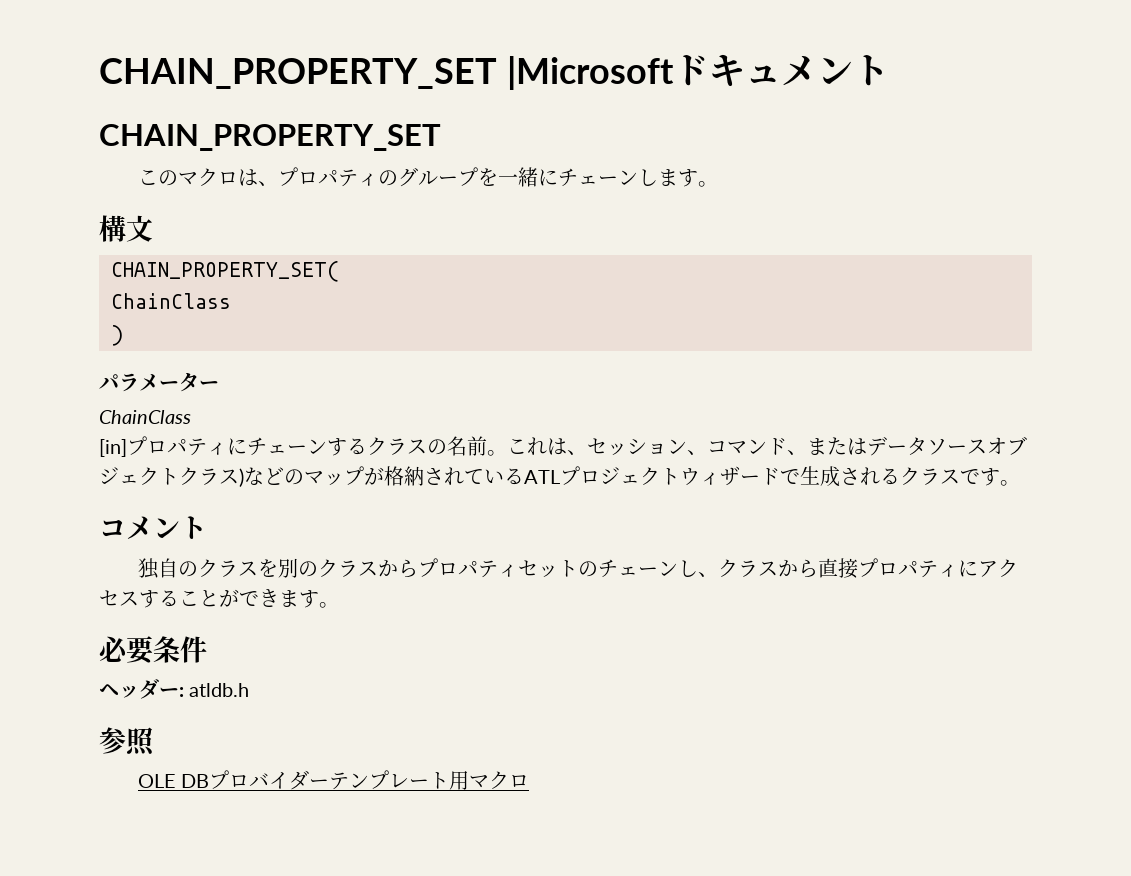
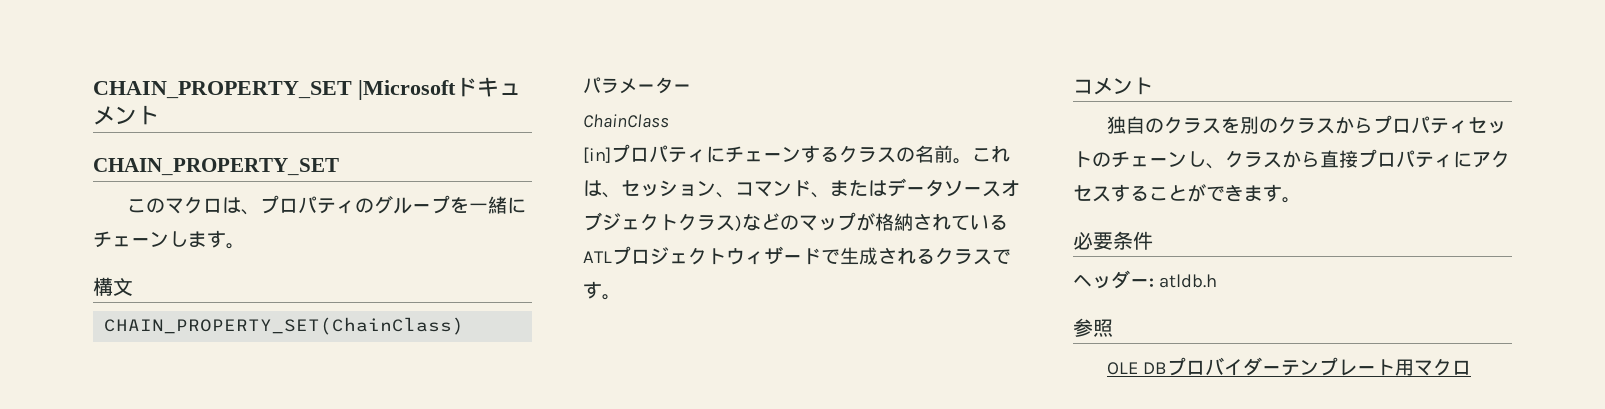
- CHAIN_PROPERTY_SET(
- ChainClass
- )
+ CHAIN_PROPERTY_SET(ChainClass)

